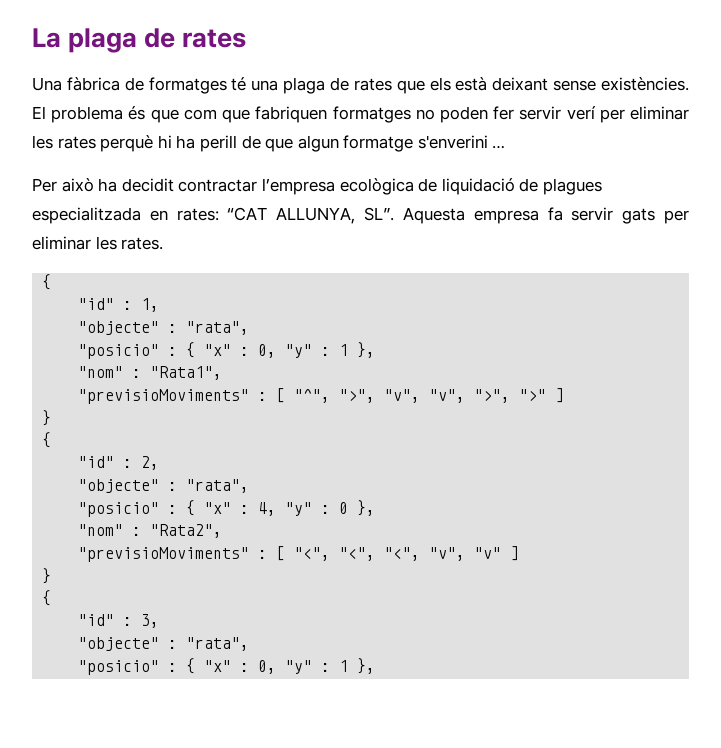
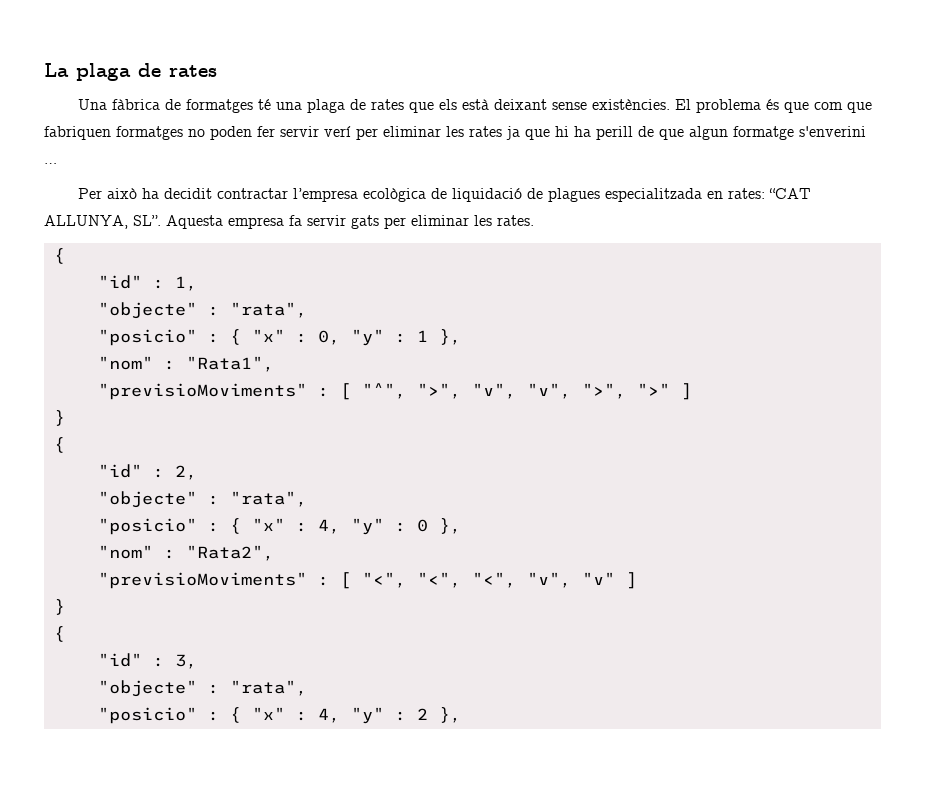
- El problema és que com que fabriquen formatges no poden fer servir verí per eliminar les rates perquè hi ha perill de que algun formatge s'enverini …
+ El problema és que com que fabriquen formatges no poden fer servir verí per eliminar les rates ja que hi ha perill de que algun formatge s'enverini …
  "id" : 3,
  "objecte" : "rata",
- "posicio" : { "x" : 0, "y" : 1 },
+ "posicio" : { "x" : 4, "y" : 2 },

